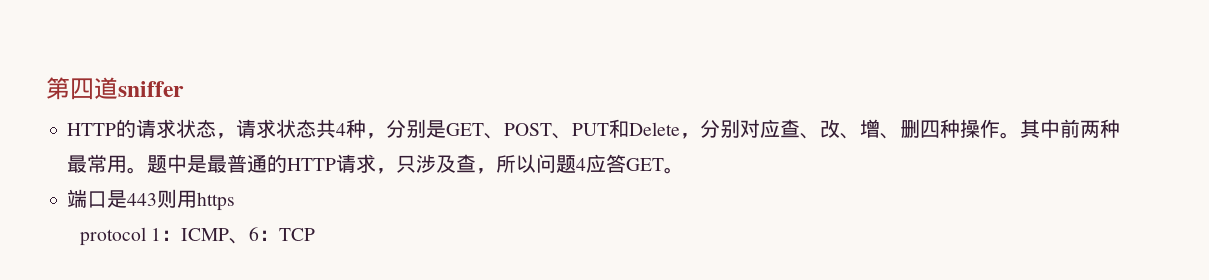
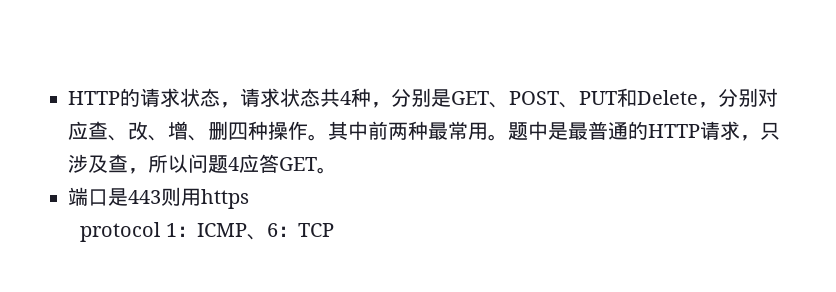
- 第四道sniffer

